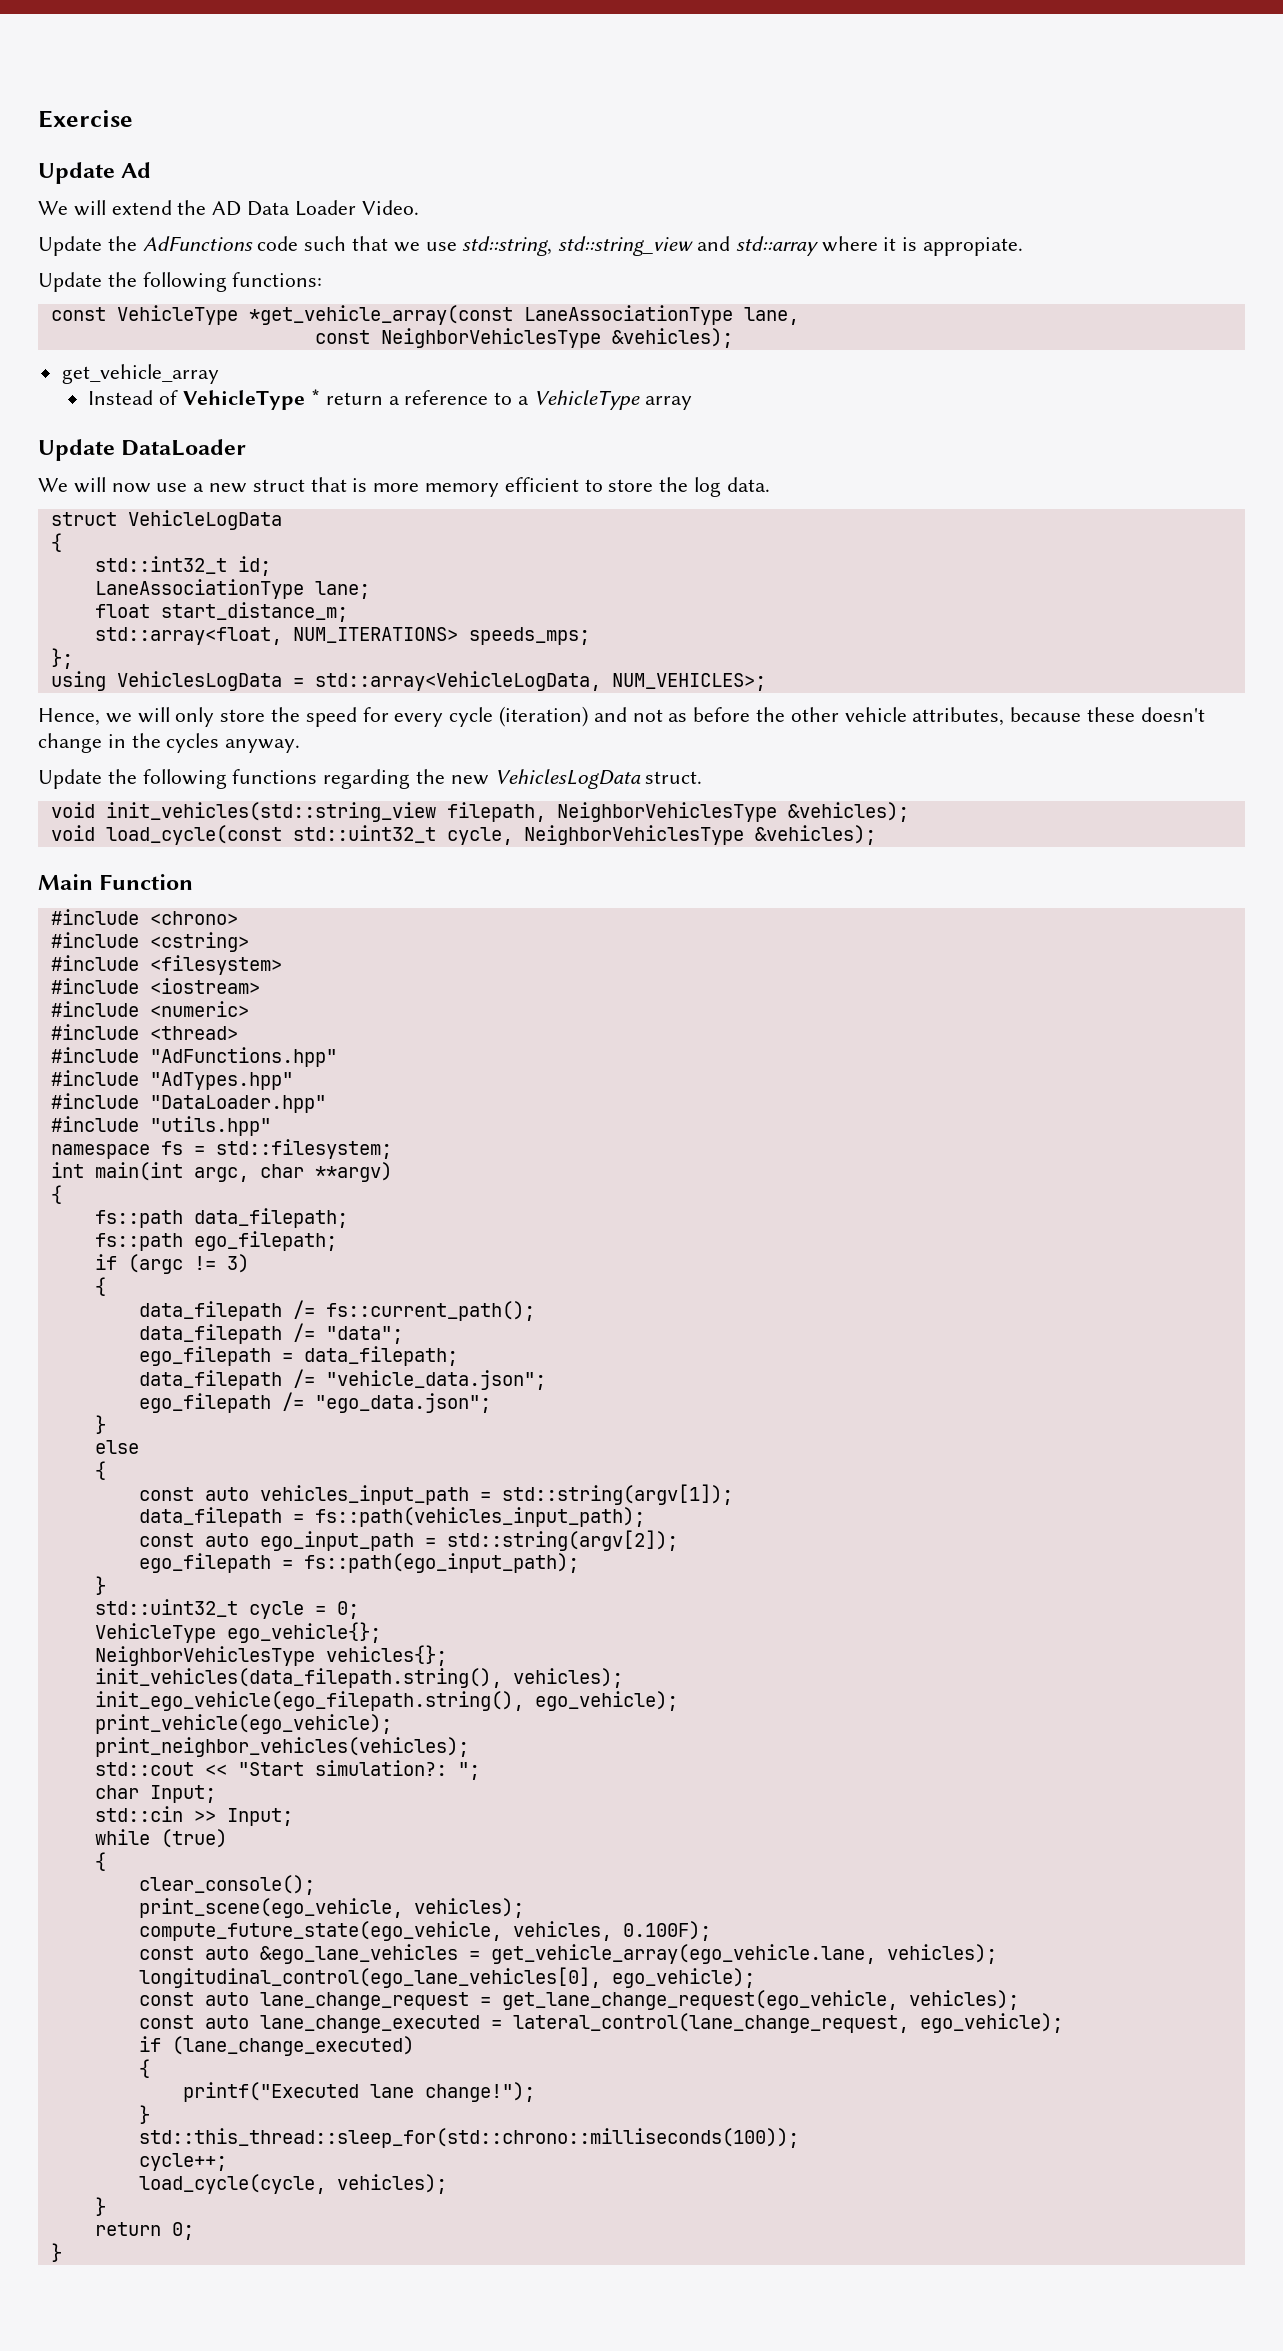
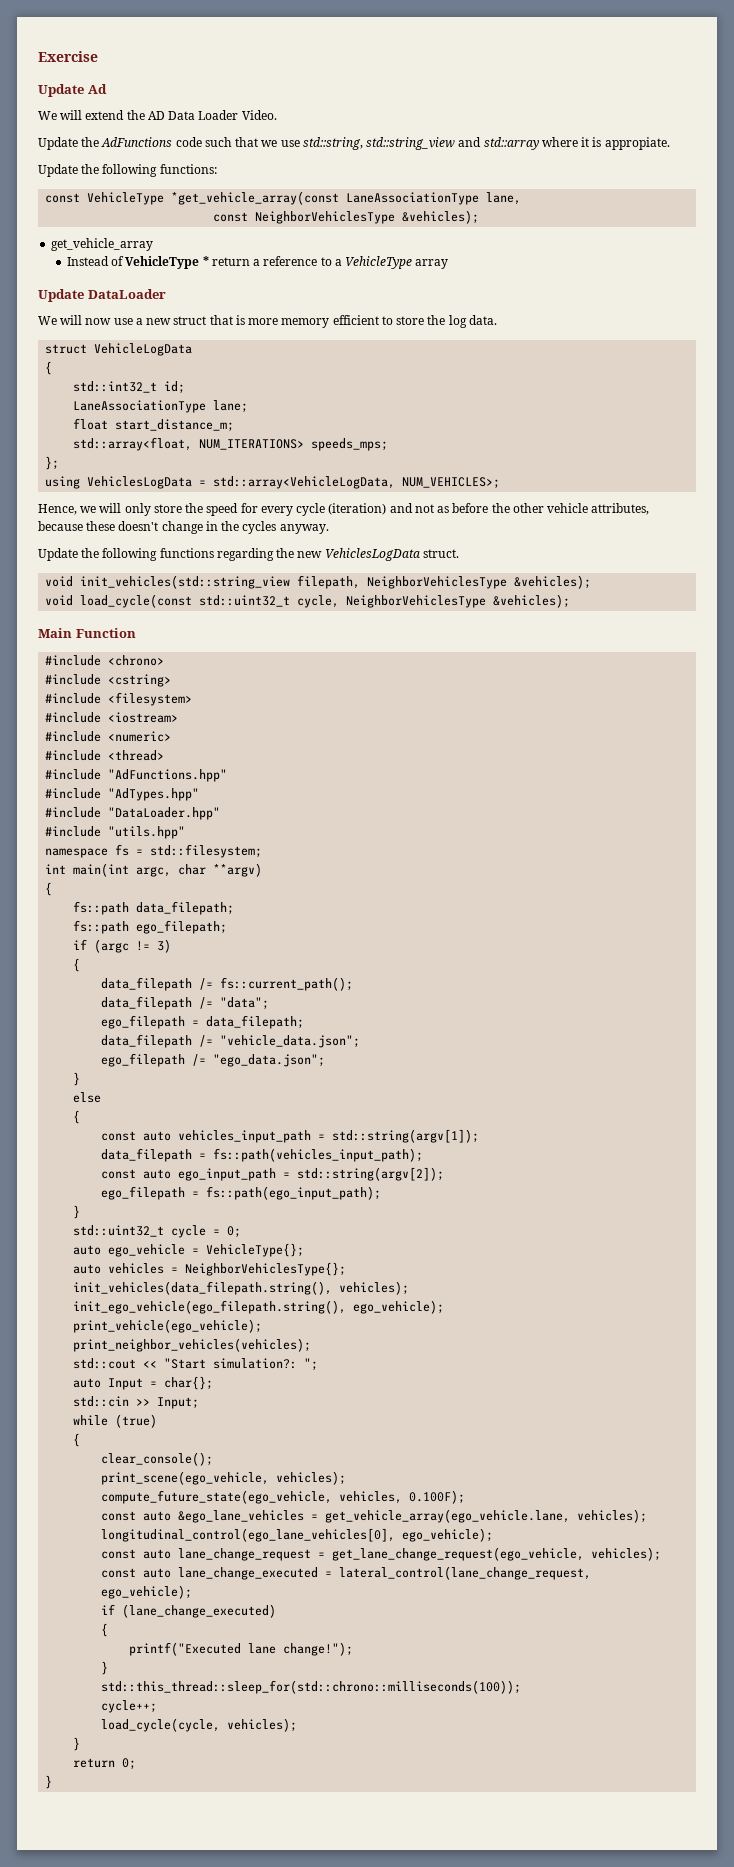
- VehicleType ego_vehicle{};
- NeighborVehiclesType vehicles{};
+ auto ego_vehicle = VehicleType{};
+ auto vehicles = NeighborVehiclesType{};
- char Input;
+ auto Input = char{};

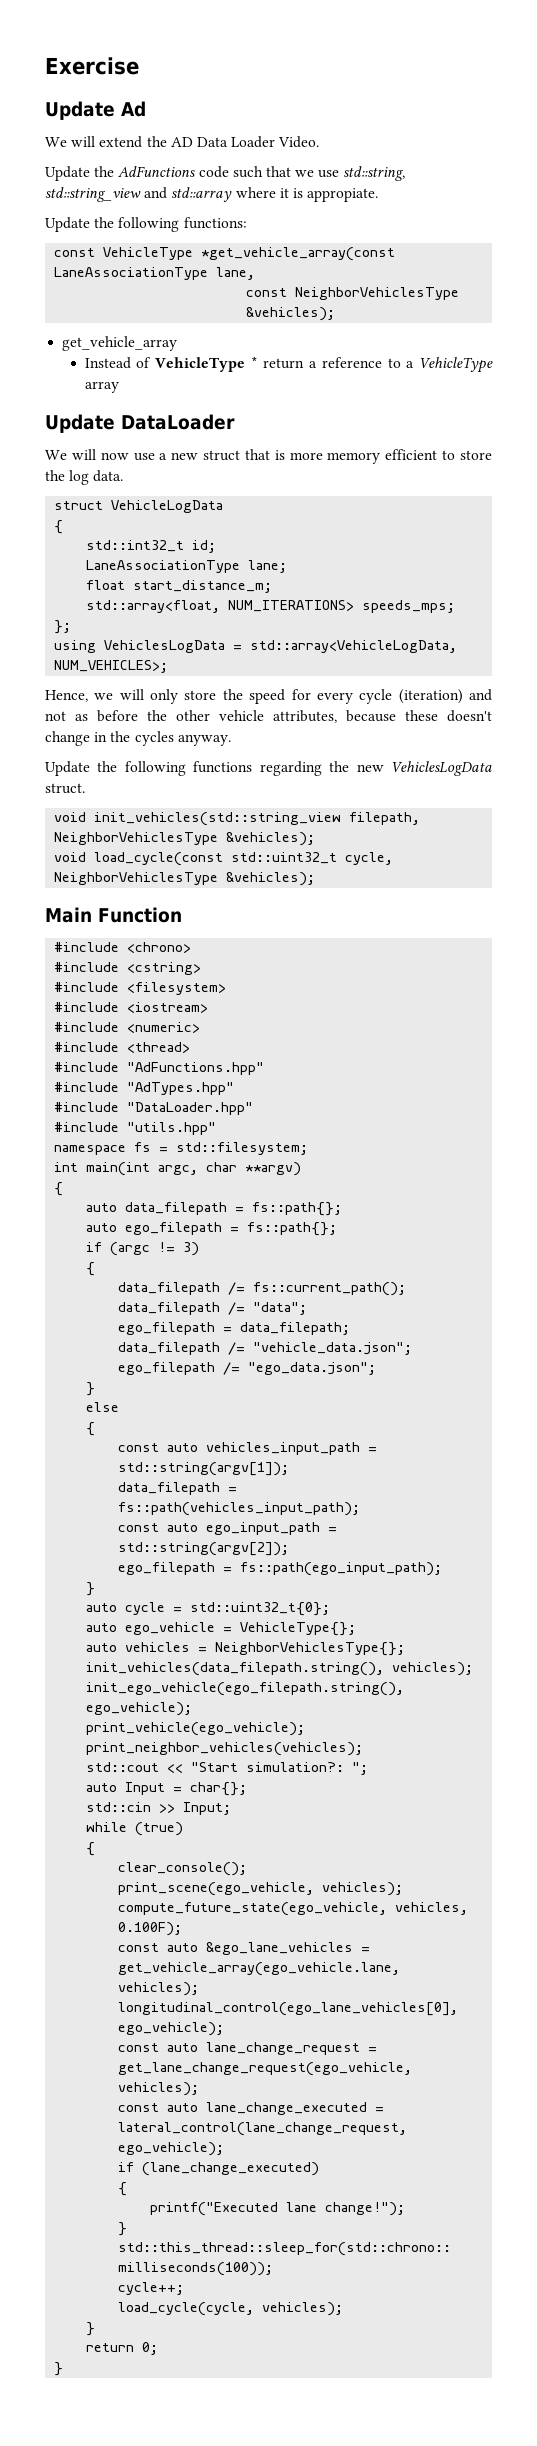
- fs::path data_filepath;
- fs::path ego_filepath;
+ auto data_filepath = fs::path{};
+ auto ego_filepath = fs::path{};
- std::uint32_t cycle = 0;
+ auto cycle = std::uint32_t{0};

